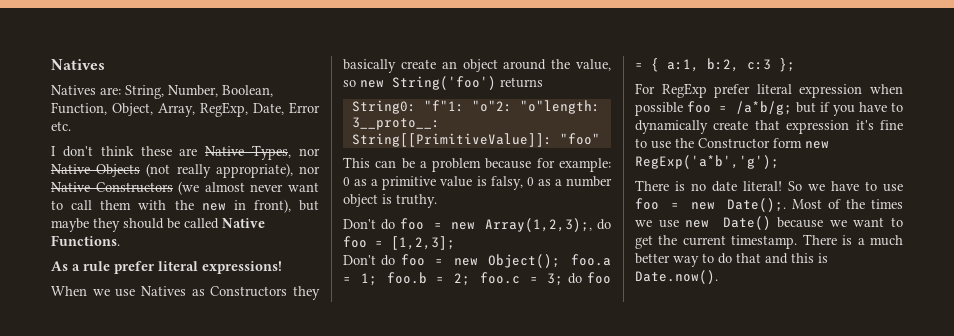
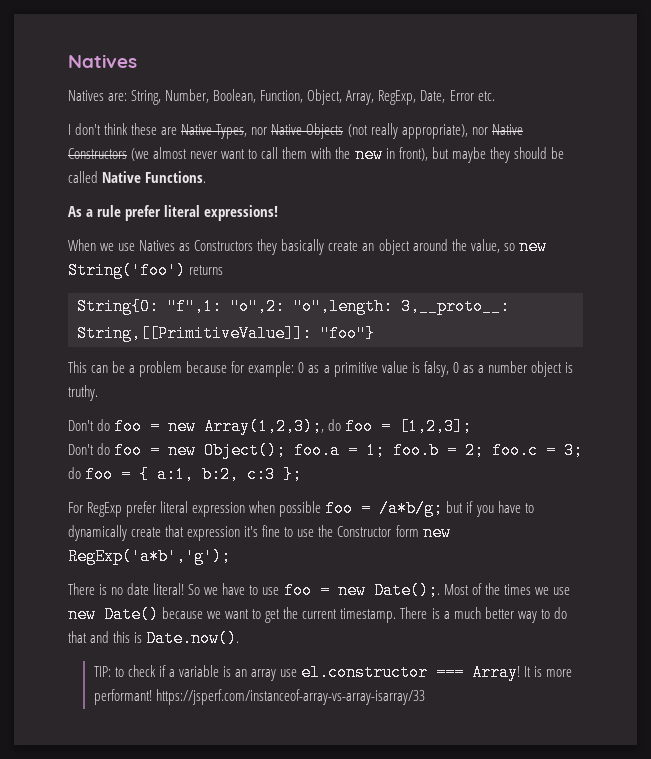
- String0: "f"1: "o"2: "o"length: 3__proto__: String[[PrimitiveValue]]: "foo"
+ String{0: "f",1: "o",2: "o",length: 3,__proto__: String,[[PrimitiveValue]]: "foo"}
+ TIP: to check if a variable is an array use el.constructor === Array! It is more performant! https://jsperf.com/instanceof-array-vs-array-isarray/33

